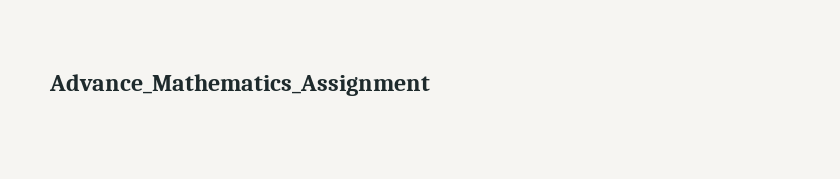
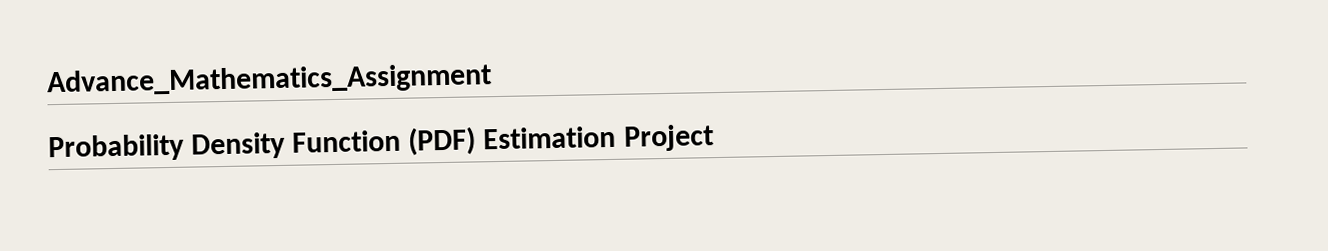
+ Probability Density Function (PDF) Estimation Project

